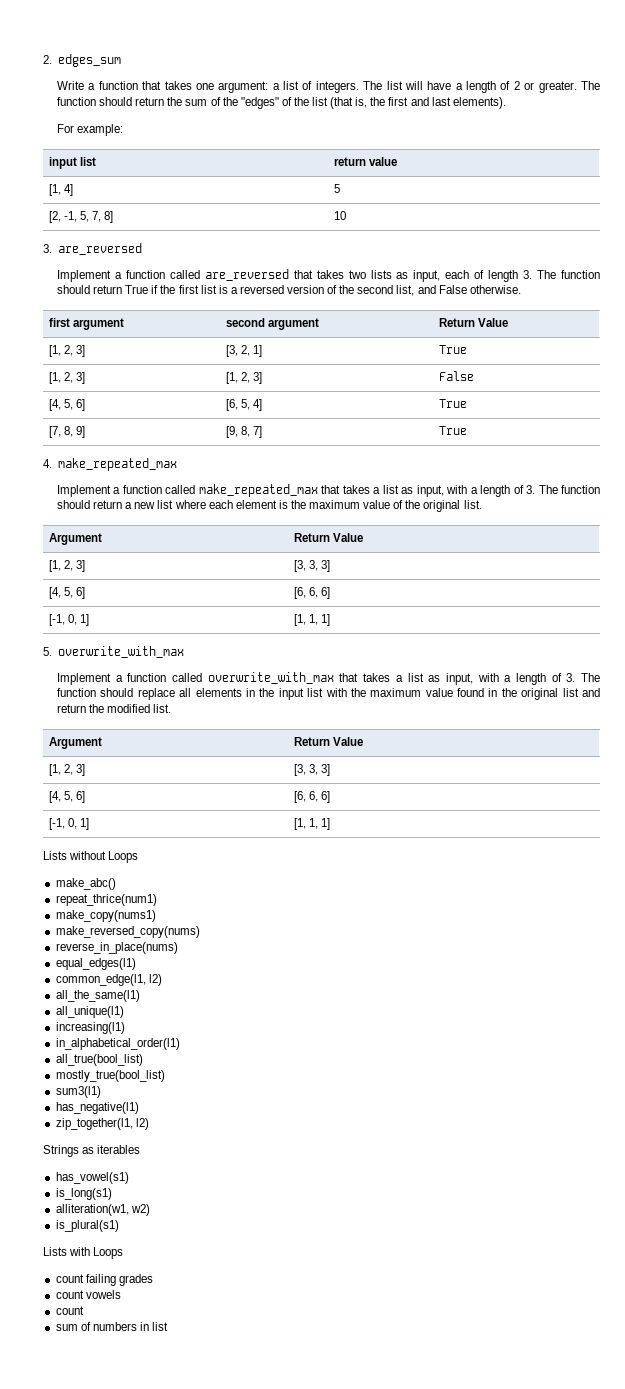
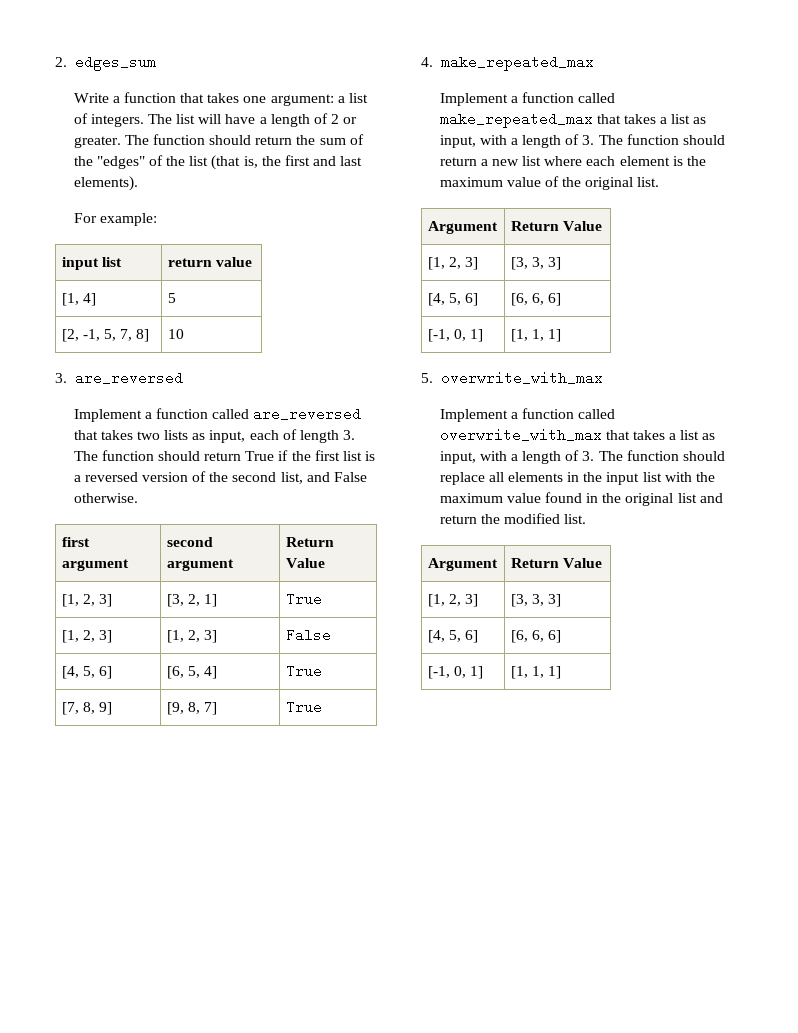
- Lists without Loops
- make_abc()
- repeat_thrice(num1)
- make_copy(nums1)
- make_reversed_copy(nums)
- reverse_in_place(nums)
- equal_edges(l1)
- common_edge(l1, l2)
- all_the_same(l1)
- all_unique(l1)
- increasing(l1)
- in_alphabetical_order(l1)
- all_true(bool_list)
- mostly_true(bool_list)
- sum3(l1)
- has_negative(l1)
- zip_together(l1, l2)
- Strings as iterables
- has_vowel(s1)
- is_long(s1)
- alliteration(w1, w2)
- is_plural(s1)
- Lists with Loops
- count failing grades
- count vowels
- count
- sum of numbers in list

